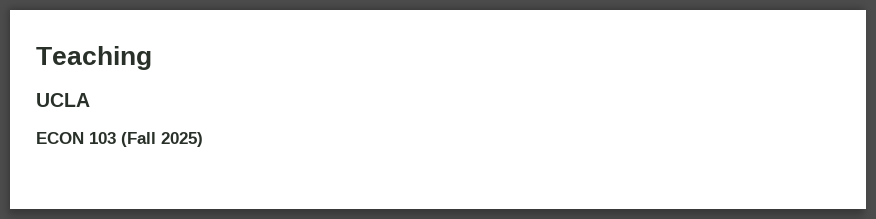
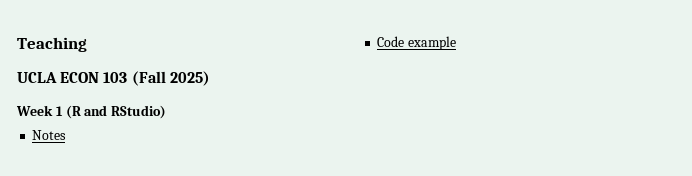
- UCLA
- ECON 103 (Fall 2025)
+ UCLA ECON 103 (Fall 2025)
+ Week 1 (R and RStudio)
+ Notes
+ Code example

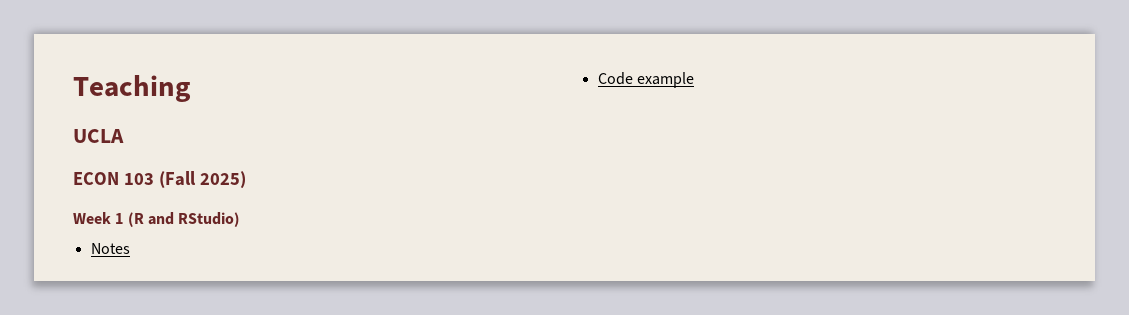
- UCLA ECON 103 (Fall 2025)
+ UCLA
+ ECON 103 (Fall 2025)

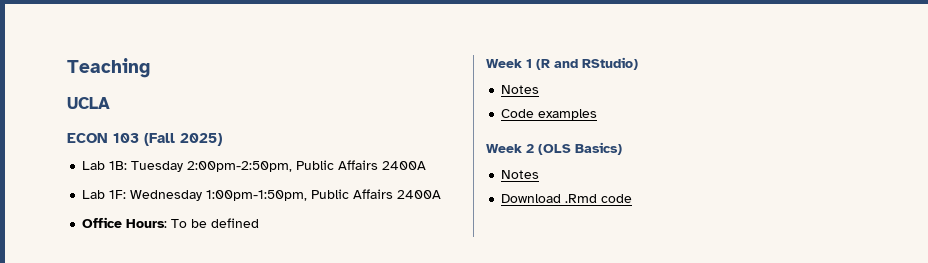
+ Lab 1B: Tuesday 2:00pm-2:50pm, Public Affairs 2400A
+ Lab 1F: Wednesday 1:00pm-1:50pm, Public Affairs 2400A
+ Office Hours: To be defined
- Code example
+ Code examples
+ Week 2 (OLS Basics)
+ Notes
+ Download .Rmd code

